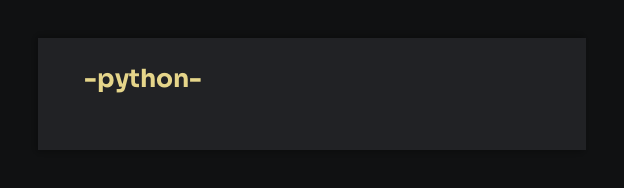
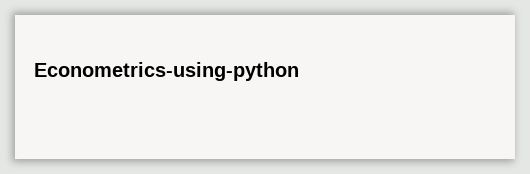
- -python-
+ Econometrics-using-python

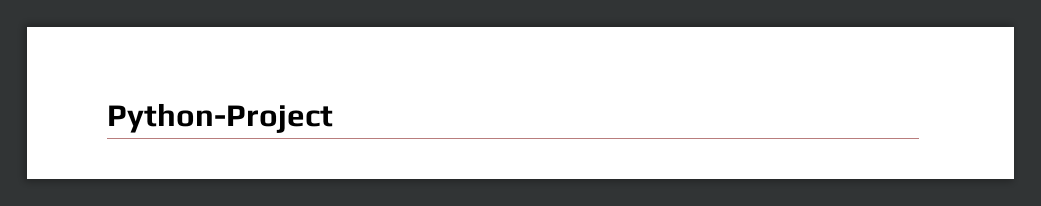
- Econometrics-using-python
+ Python-Project

